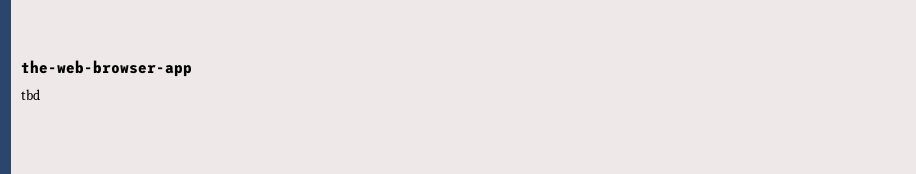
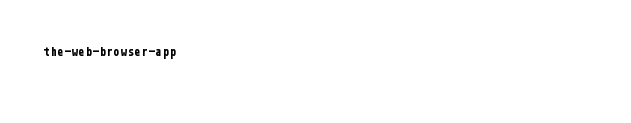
- tbd

